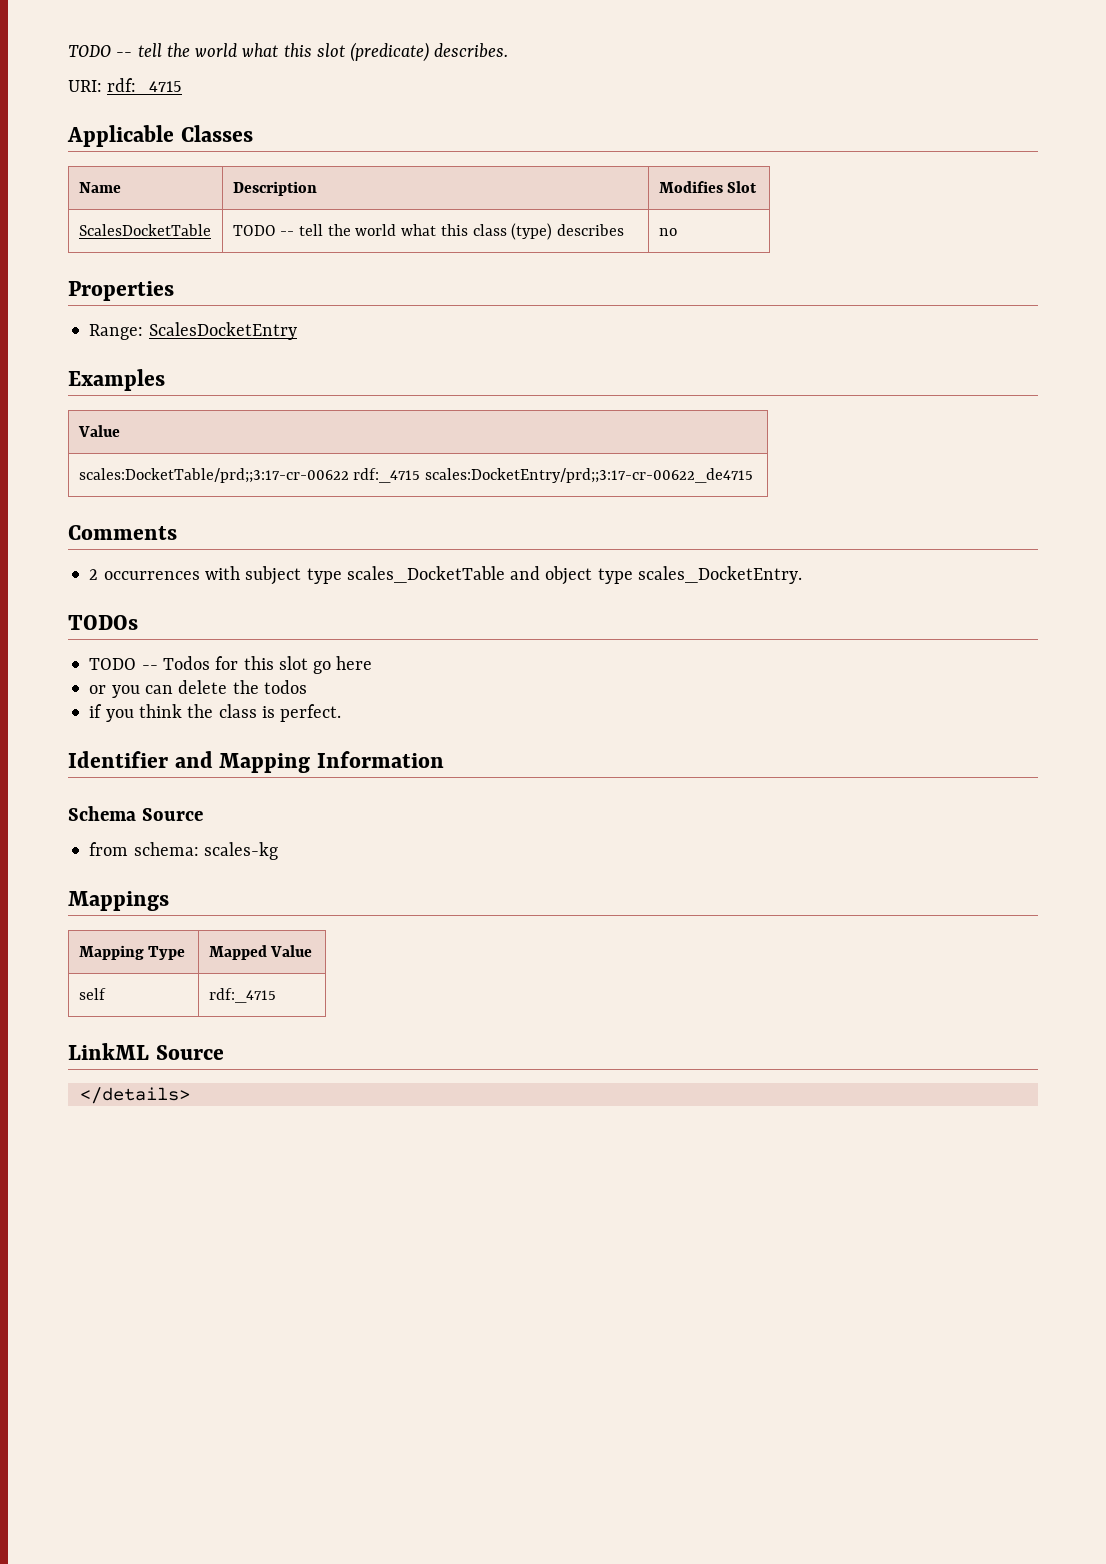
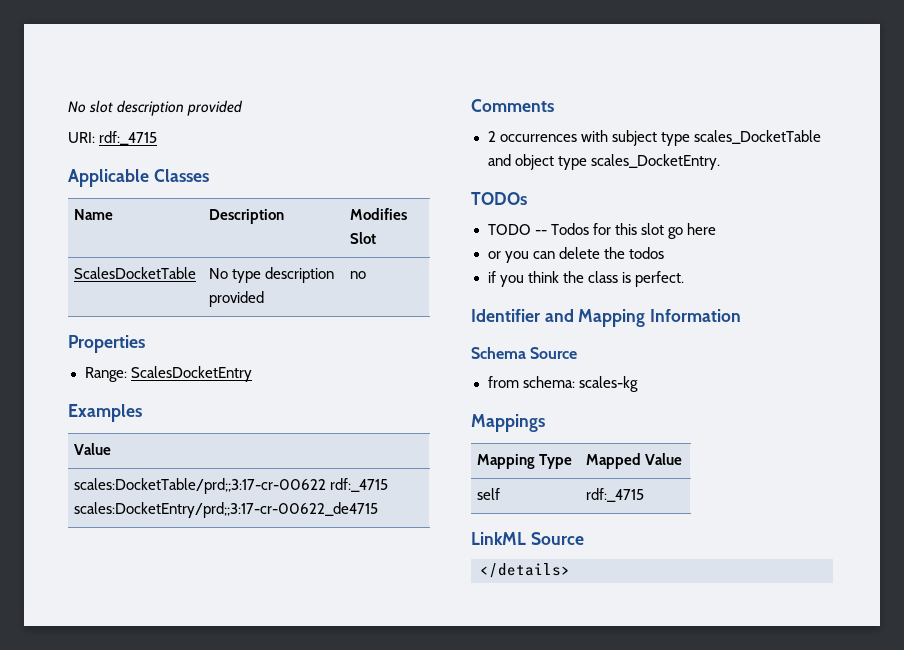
- TODO -- tell the world what this slot (predicate) describes.
+ No slot description provided
- ScalesDocketTable | TODO -- tell the world what this class (type) describes | no
+ ScalesDocketTable | No type description provided | no

